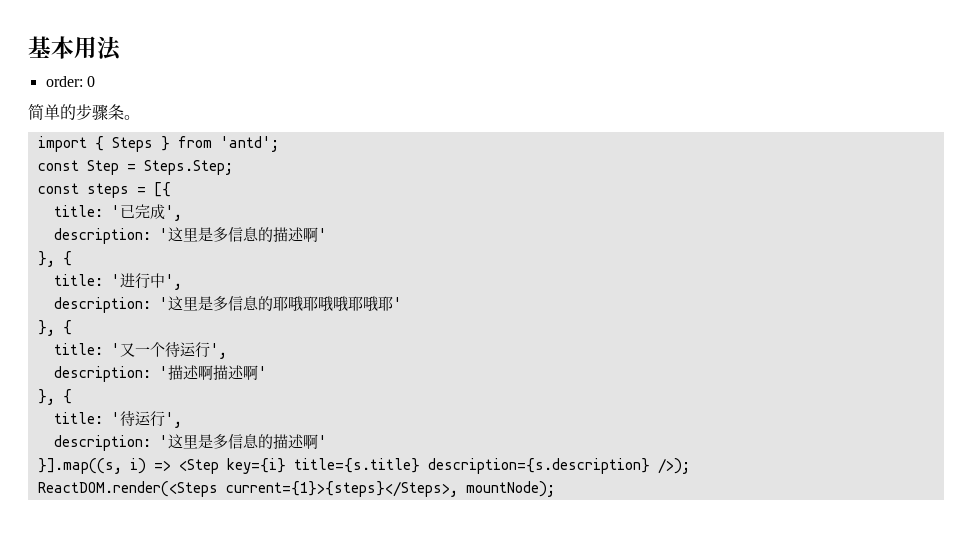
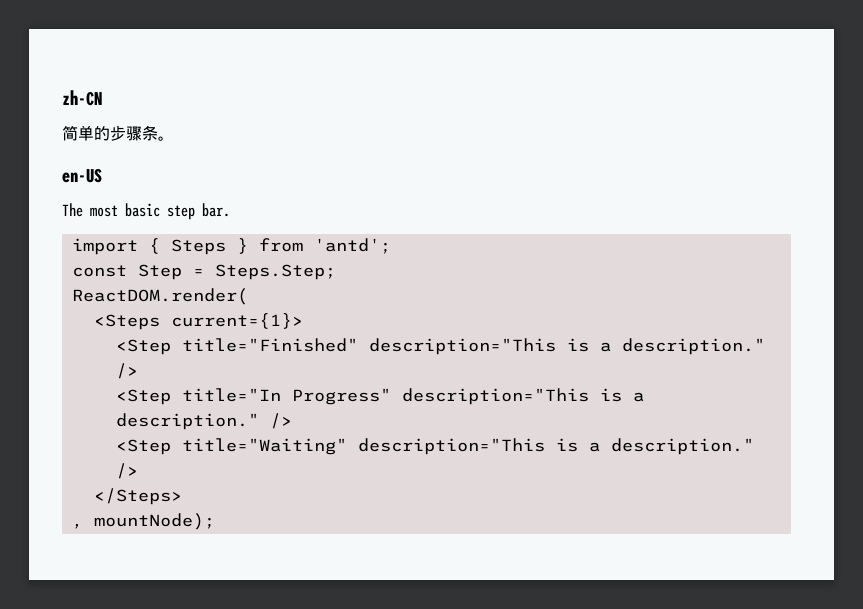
- 基本用法
- order: 0
+ zh-CN
+ en-US
+ The most basic step bar.
- const steps = [{
- title: '已完成',
- description: '这里是多信息的描述啊'
- }, {
- title: '进行中',
- description: '这里是多信息的耶哦耶哦哦耶哦耶'
- }, {
- title: '又一个待运行',
- description: '描述啊描述啊'
- }, {
- title: '待运行',
- description: '这里是多信息的描述啊'
- }].map((s, i) => <Step key={i} title={s.title} description={s.description} />);
- ReactDOM.render(<Steps current={1}>{steps}</Steps>, mountNode);
+ ReactDOM.render(
+ <Steps current={1}>
+ <Step title="Finished" description="This is a description." />
+ <Step title="In Progress" description="This is a description." />
+ <Step title="Waiting" description="This is a description." />
+ </Steps>
+ , mountNode);

